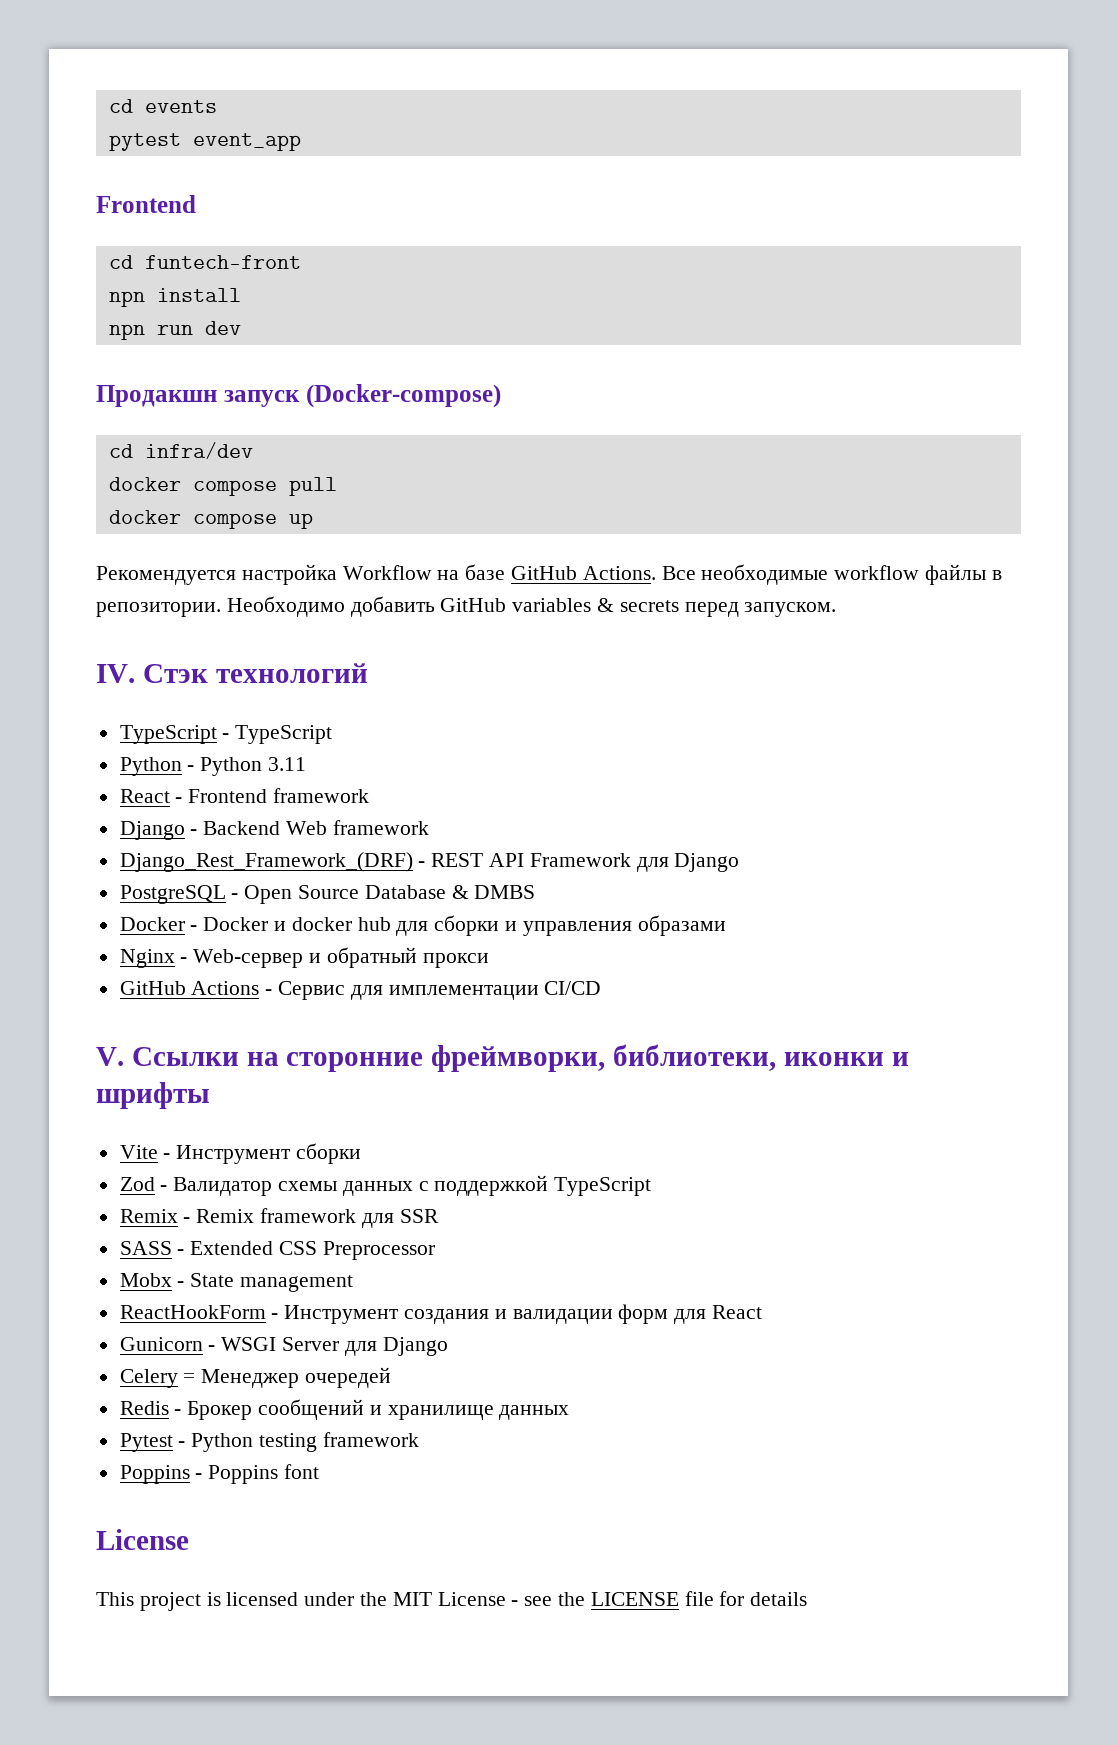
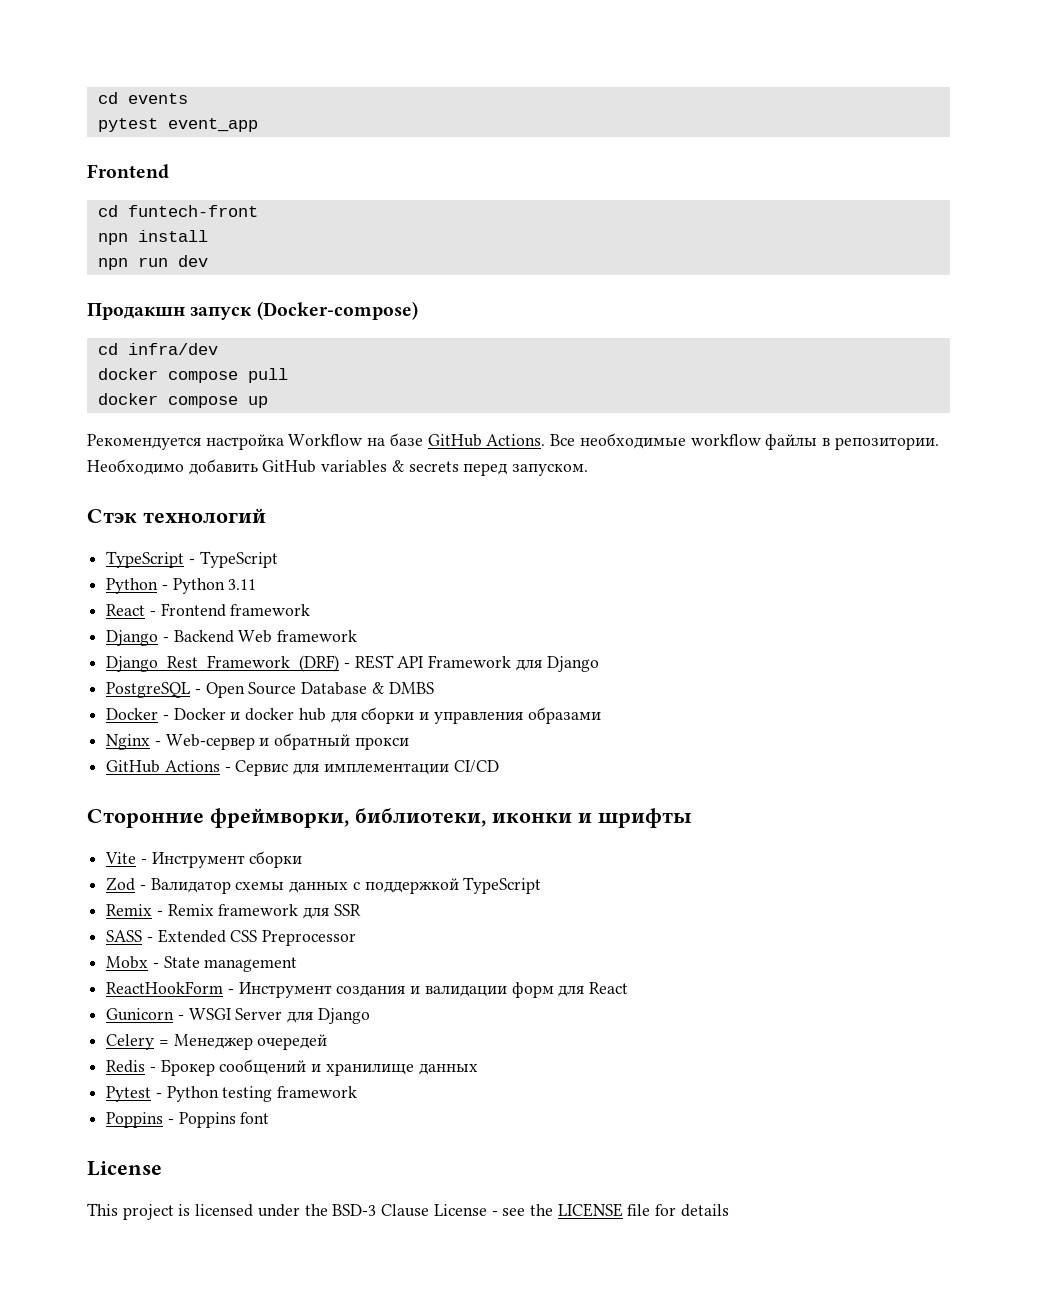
- IV. Cтэк технологий
+ Cтэк технологий
- V. Cсылки на сторонние фреймворки, библиотеки, иконки и шрифты
+ Сторонние фреймворки, библиотеки, иконки и шрифты
- This project is licensed under the MIT License - see the LICENSE file for details
+ This project is licensed under the BSD-3 Clause License - see the LICENSE file for details

